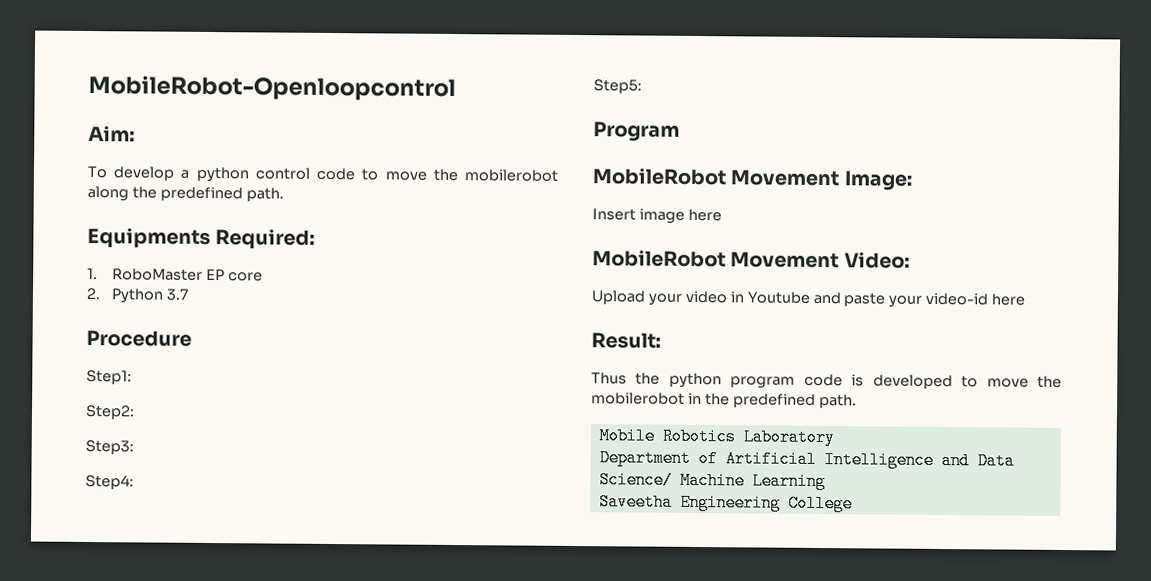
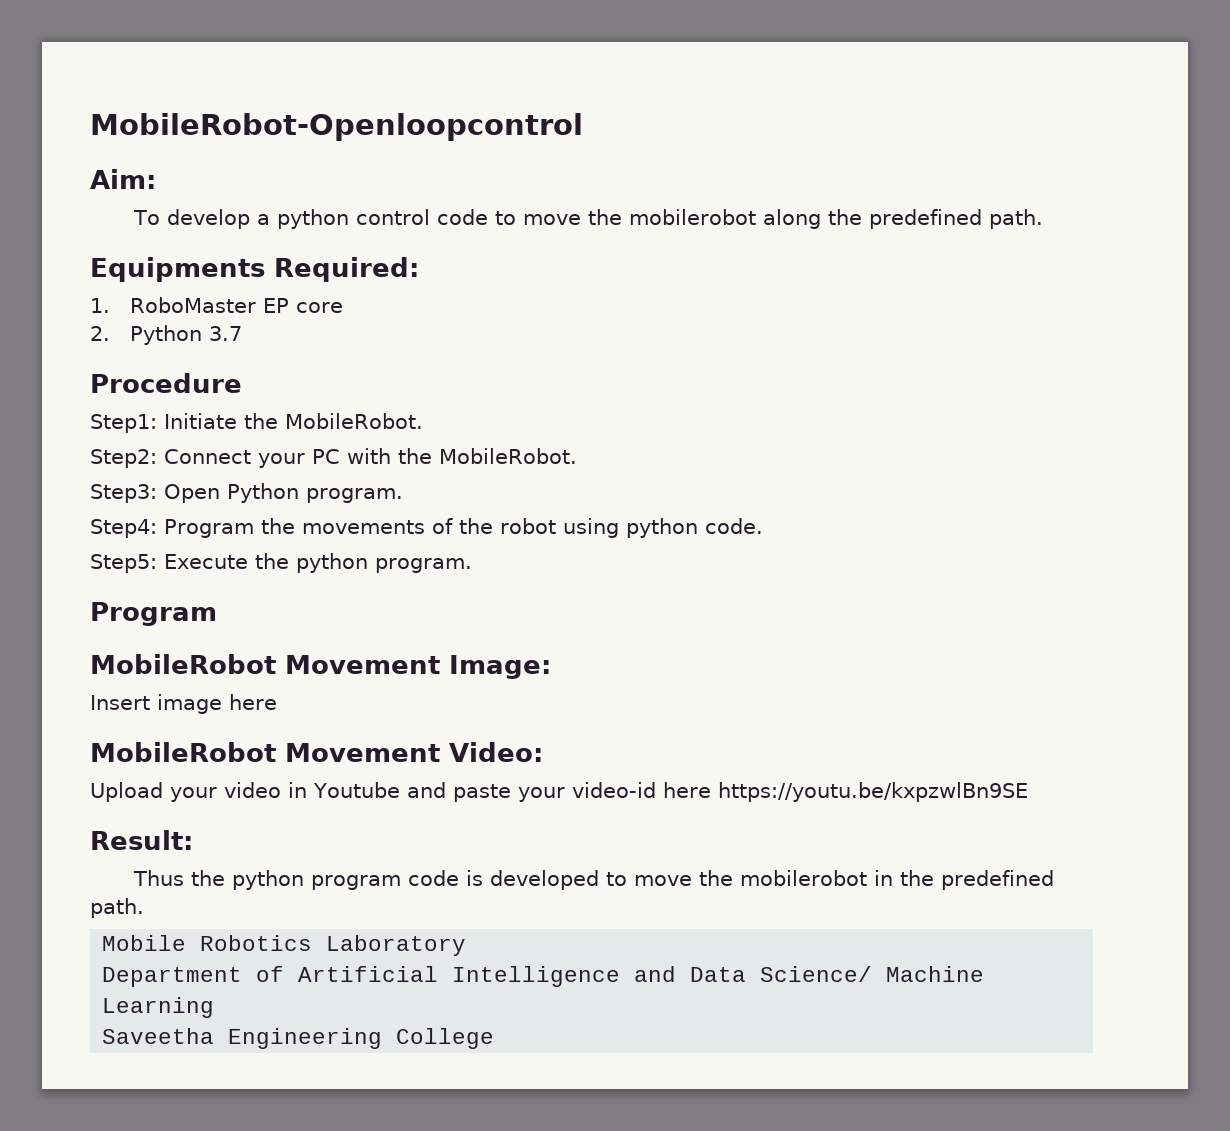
- Step1:
- Step2:
- Step3:
- Step4:
- Step5:
+ Step1: Initiate the MobileRobot.
+ Step2: Connect your PC with the MobileRobot.
+ Step3: Open Python program.
+ Step4: Program the movements of the robot using python code.
+ Step5: Execute the python program.
- Upload your video in Youtube and paste your video-id here
+ Upload your video in Youtube and paste your video-id here https://youtu.be/kxpzwlBn9SE

